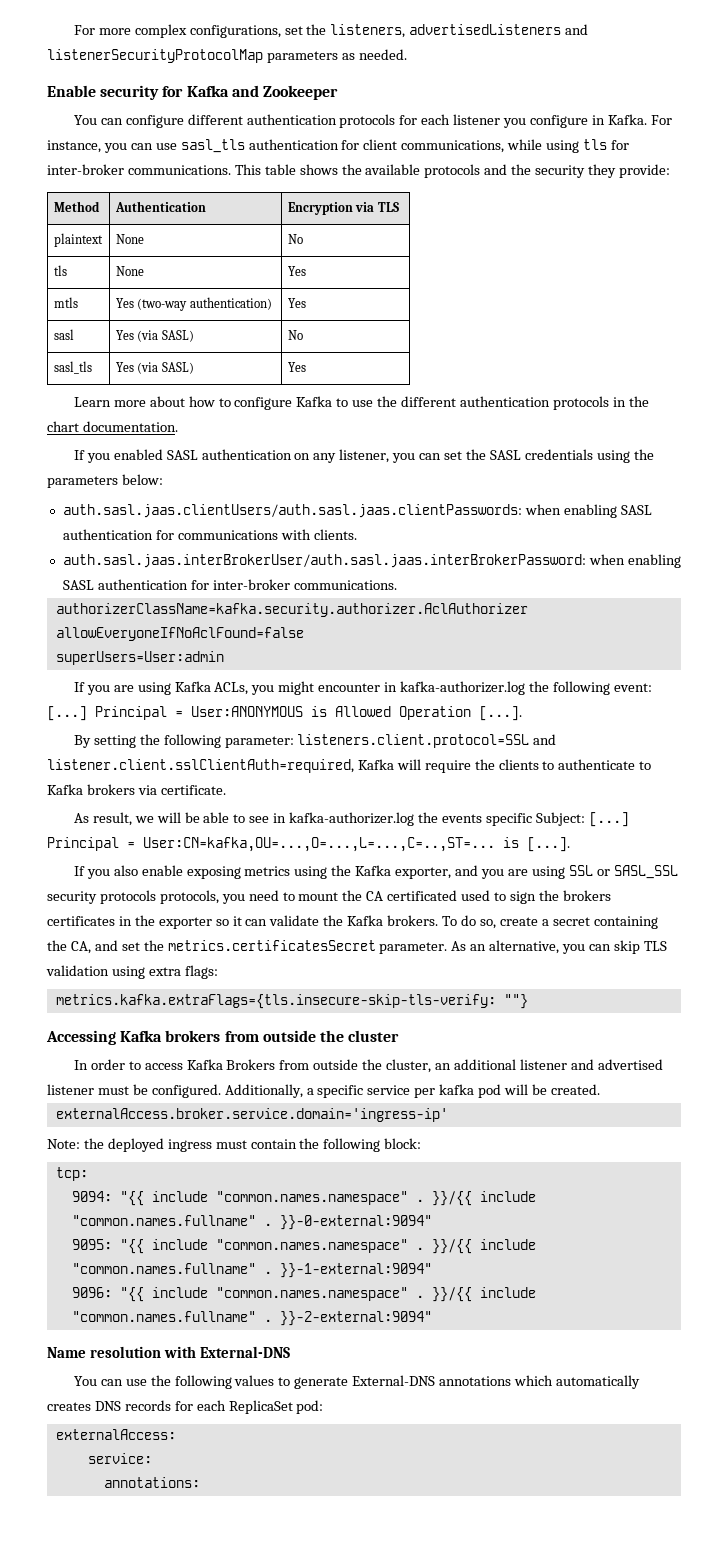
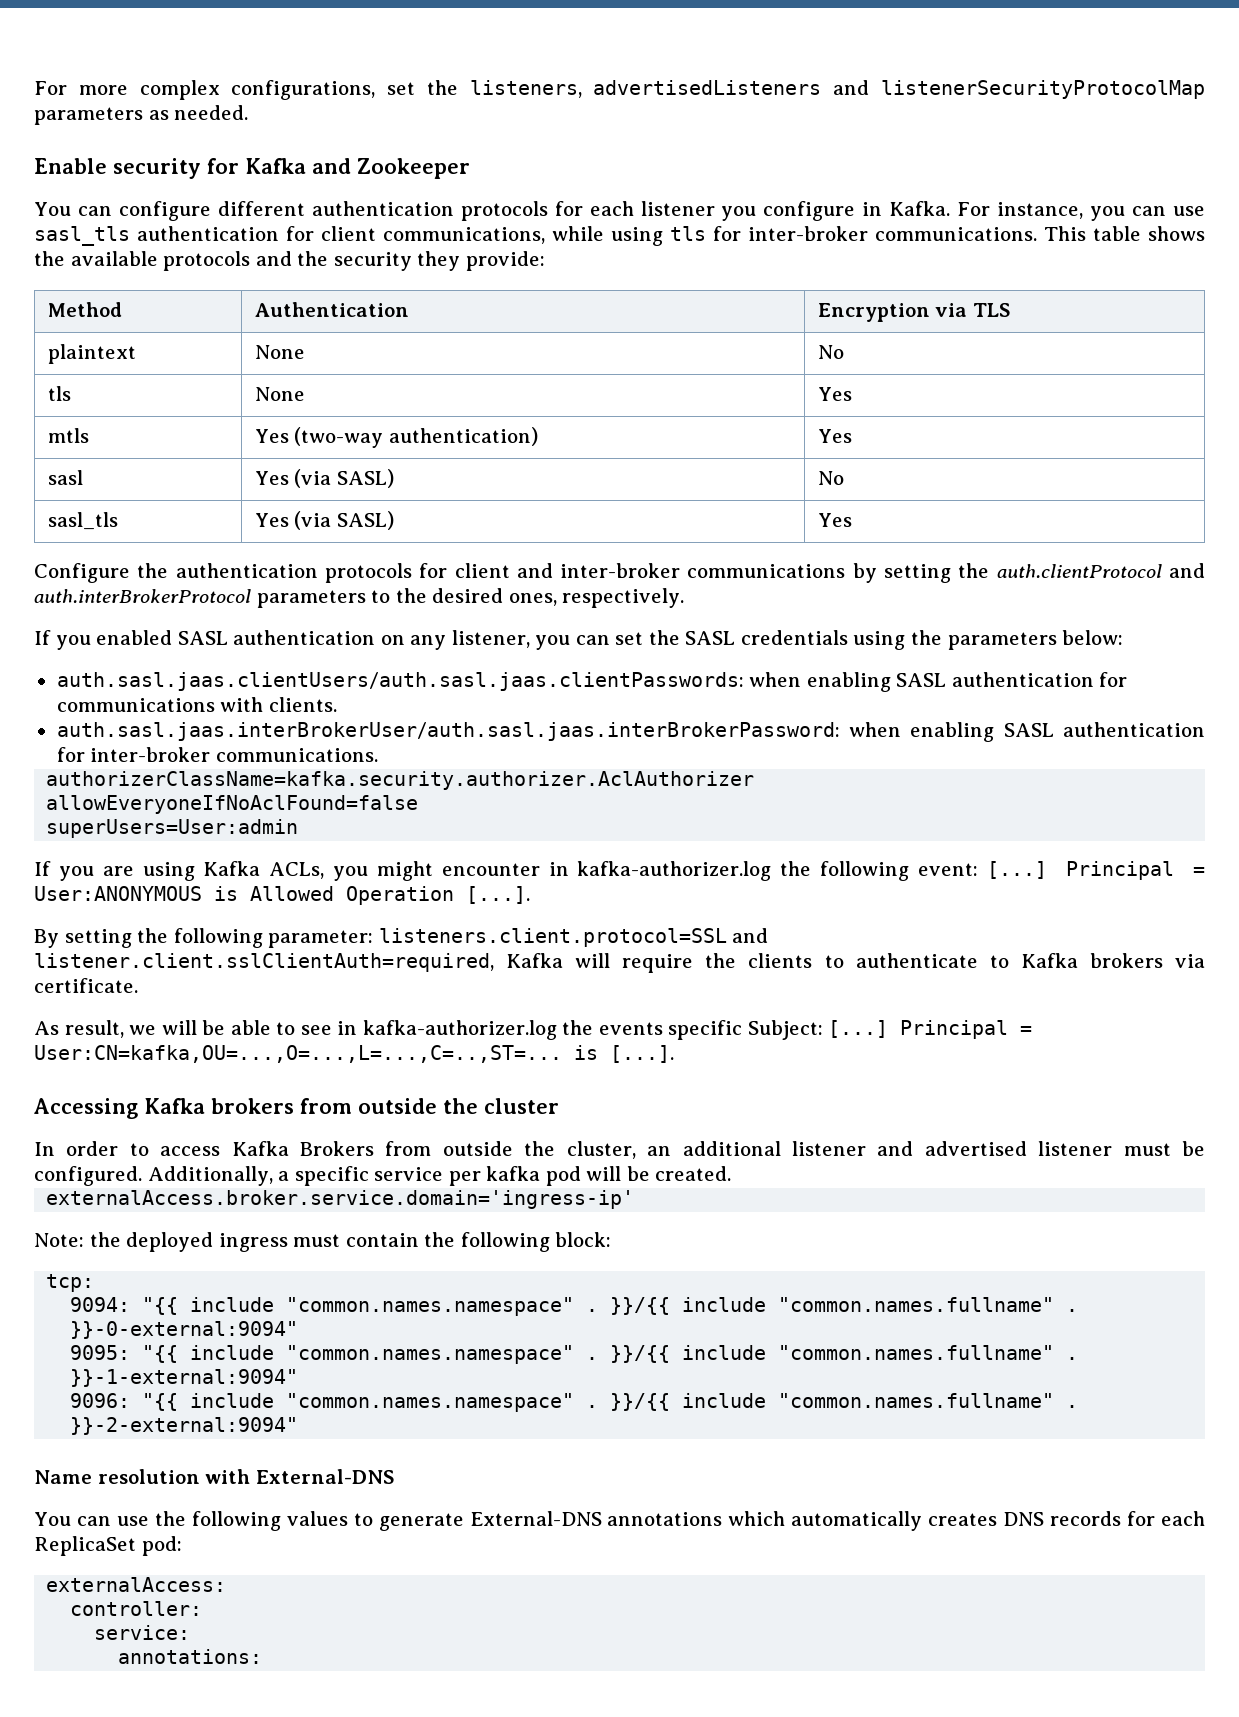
- Learn more about how to configure Kafka to use the different authentication protocols in the chart documentation.
+ Configure the authentication protocols for client and inter-broker communications by setting the auth.clientProtocol and auth.interBrokerProtocol parameters to the desired ones, respectively.
- If you also enable exposing metrics using the Kafka exporter, and you are using SSL or SASL_SSL security protocols protocols, you need to mount the CA certificated used to sign the brokers certificates in the exporter so it can validate the Kafka brokers. To do so, create a secret containing the CA, and set the metrics.certificatesSecret parameter. As an alternative, you can skip TLS validation using extra flags:
- metrics.kafka.extraFlags={tls.insecure-skip-tls-verify: ""}
+ controller:

